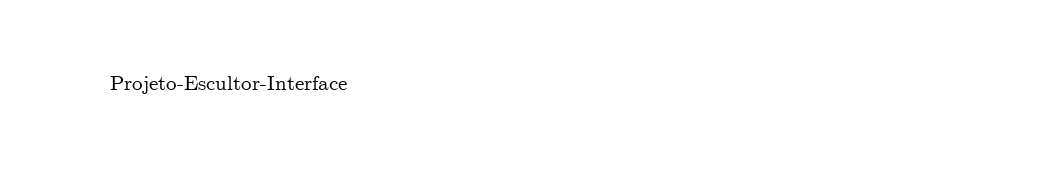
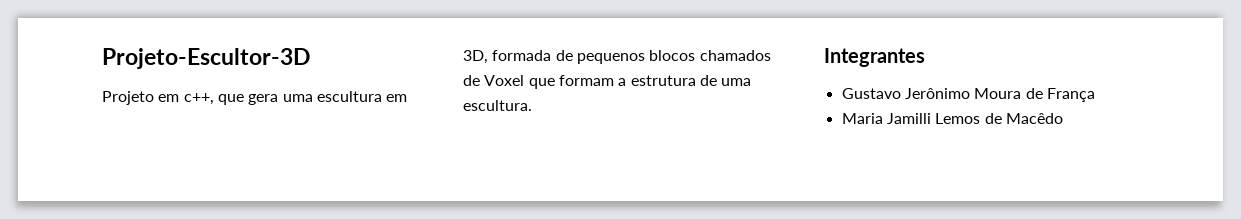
- Projeto-Escultor-Interface
+ Projeto-Escultor-3D
+ Projeto em c++, que gera uma escultura em 3D, formada de pequenos blocos chamados de Voxel que formam a estrutura de uma escultura.
+ Integrantes
+ Gustavo Jerônimo Moura de França
+ Maria Jamilli Lemos de Macêdo

